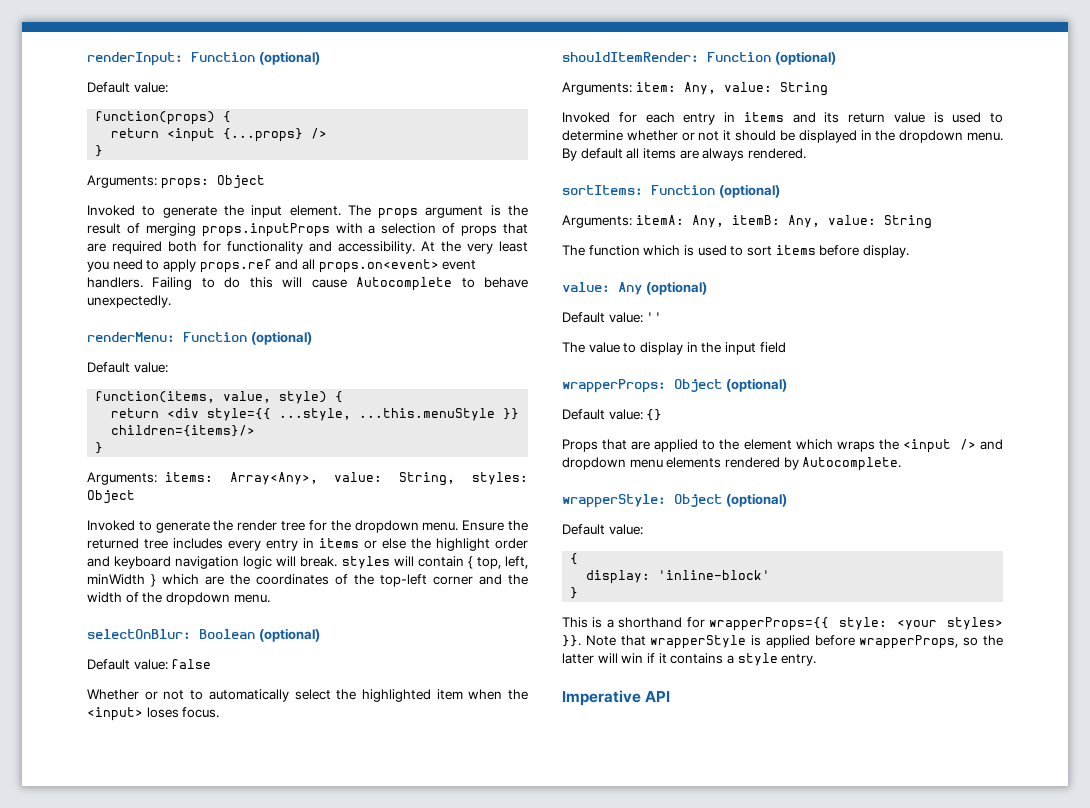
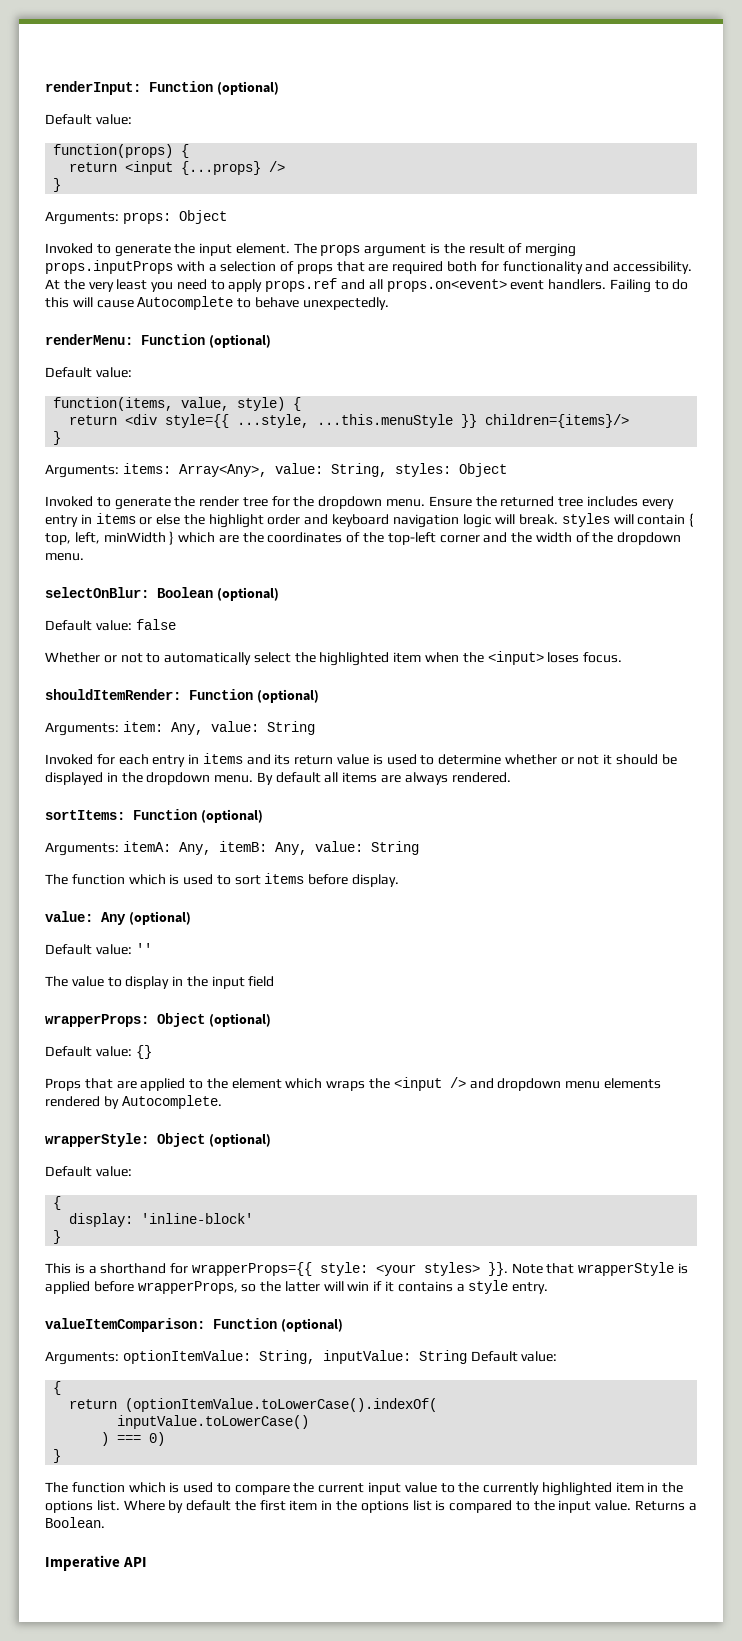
+ valueItemComparison: Function (optional)
+ Arguments: optionItemValue: String, inputValue: String Default value:
+ {
+ return (optionItemValue.toLowerCase().indexOf(
+ inputValue.toLowerCase()
+ ) === 0)
+ }
+ The function which is used to compare the current input value to the currently highlighted item in the options list. Where by default the first item in the options list is compared to the input value. Returns a Boolean.

